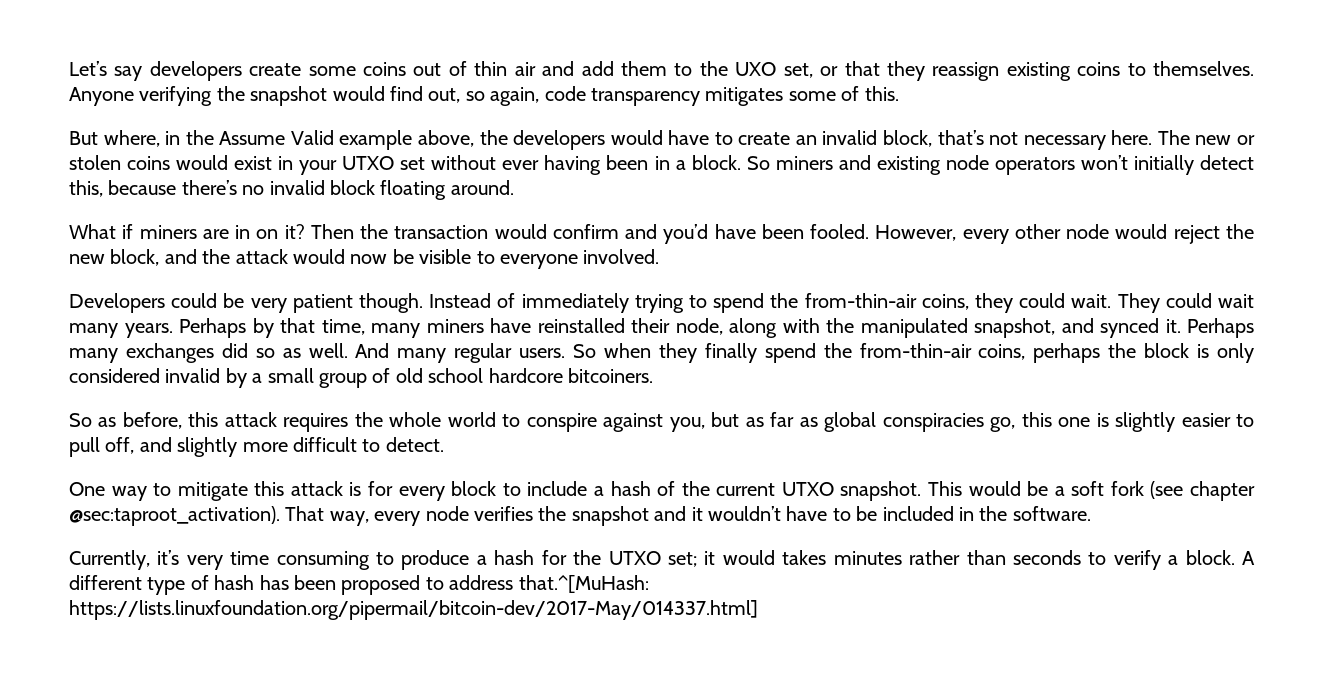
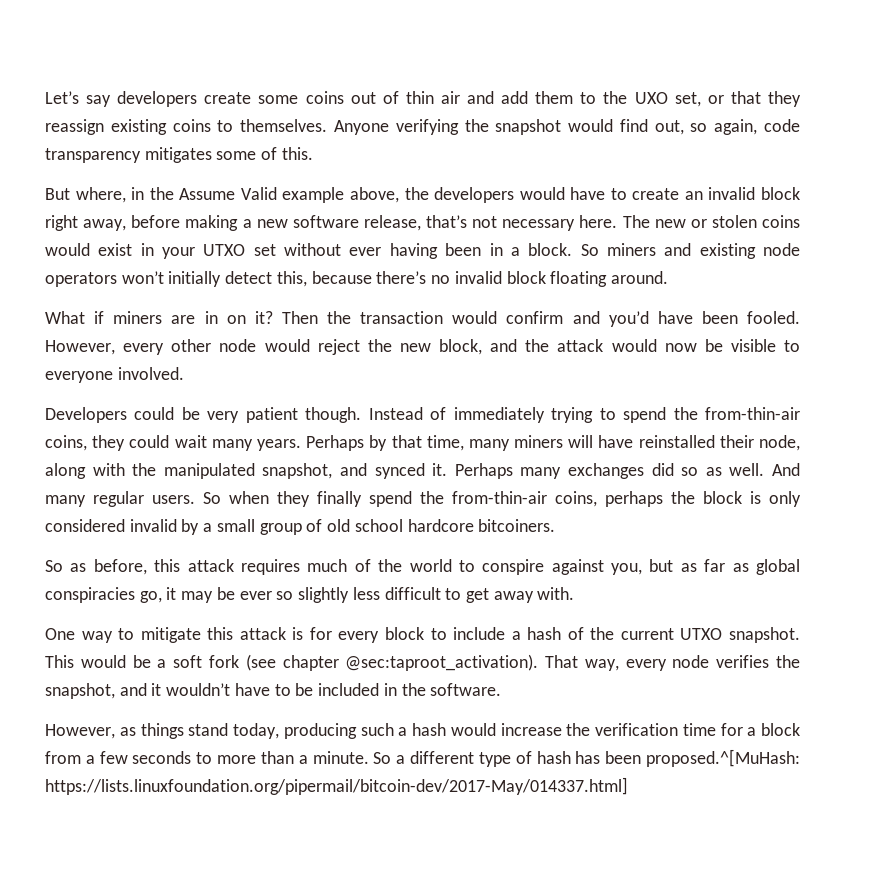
- But where, in the Assume Valid example above, the developers would have to create an invalid block, that’s not necessary here.
+ But where, in the Assume Valid example above, the developers would have to create an invalid block right away, before making a new software release, that’s not necessary here.
- Instead of immediately trying to spend the from-thin-air coins, they could wait. They could wait many years.
+ Instead of immediately trying to spend the from-thin-air coins, they could wait many years.
- Perhaps by that time, many miners have reinstalled their node, along with the manipulated snapshot, and synced it.
+ Perhaps by that time, many miners will have reinstalled their node, along with the manipulated snapshot, and synced it.
- So as before, this attack requires the whole world to conspire against you, but as far as global conspiracies go, this one is slightly easier to pull off, and slightly more difficult to detect.
+ So as before, this attack requires much of the world to conspire against you, but as far as global conspiracies go, it may be ever so slightly less difficult to get away with.
- That way, every node verifies the snapshot and it wouldn’t have to be included in the software.
+ That way, every node verifies the snapshot, and it wouldn’t have to be included in the software.
- Currently, it’s very time consuming to produce a hash for the UTXO set; it would takes minutes rather than seconds to verify a block. A different type of hash has been proposed to address that.^[MuHash: https://lists.linuxfoundation.org/pipermail/bitcoin-dev/2017-May/014337.html]
+ However, as things stand today, producing such a hash would increase the verification time for a block from a few seconds to more than a minute. So a different type of hash has been proposed.^[MuHash: https://lists.linuxfoundation.org/pipermail/bitcoin-dev/2017-May/014337.html]

